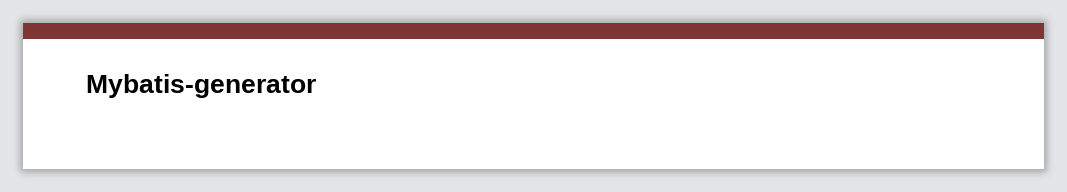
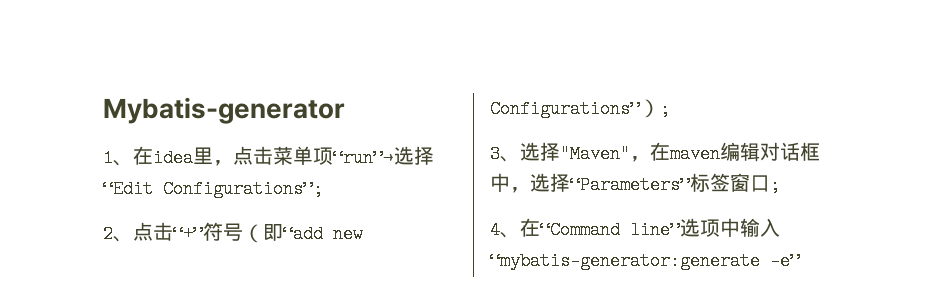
+ 1、在idea里，点击菜单项“run”→选择“Edit Configurations”;
+ 2、点击“+”符号（即“add new Configurations”）;
+ 3、选择"Maven"，在maven编辑对话框中，选择“Parameters”标签窗口;
+ 4、在“Command line”选项中输入“mybatis-generator:generate -e”

